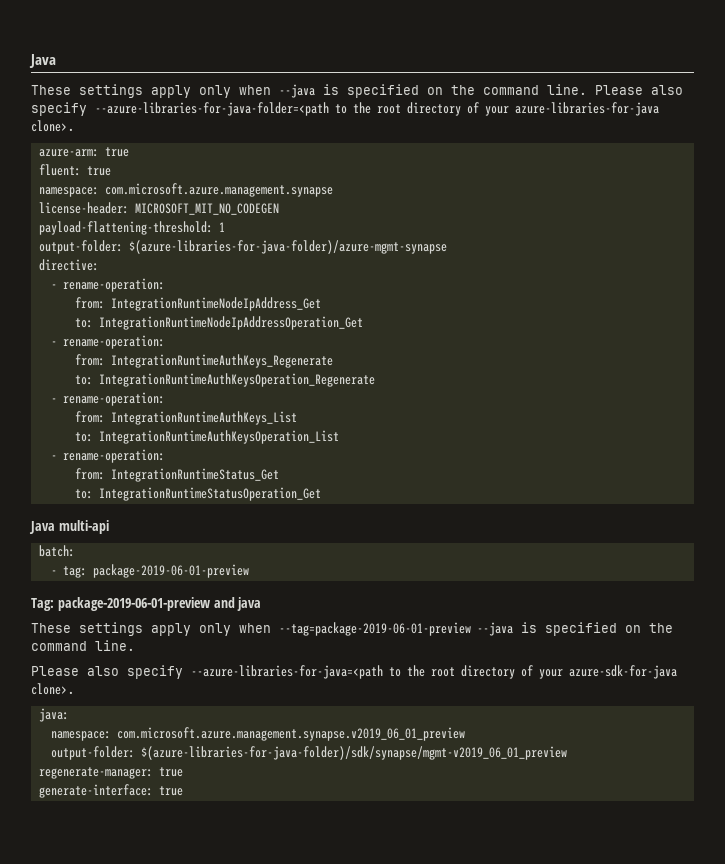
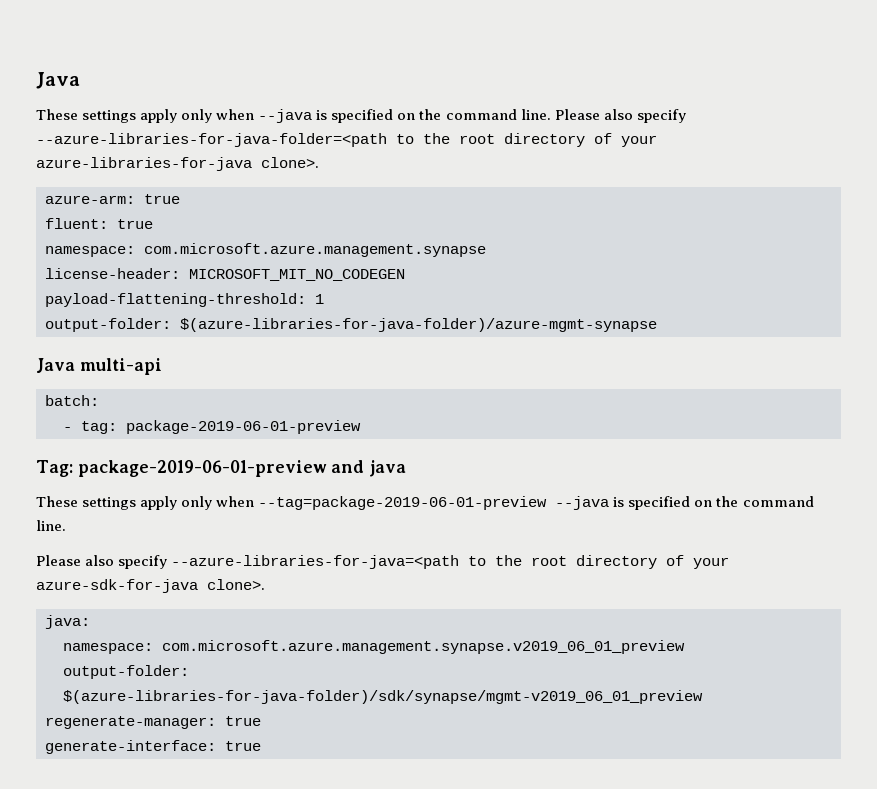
- directive:
- - rename-operation:
- from: IntegrationRuntimeNodeIpAddress_Get
- to: IntegrationRuntimeNodeIpAddressOperation_Get
- - rename-operation:
- from: IntegrationRuntimeAuthKeys_Regenerate
- to: IntegrationRuntimeAuthKeysOperation_Regenerate
- - rename-operation:
- from: IntegrationRuntimeAuthKeys_List
- to: IntegrationRuntimeAuthKeysOperation_List
- - rename-operation:
- from: IntegrationRuntimeStatus_Get
- to: IntegrationRuntimeStatusOperation_Get

